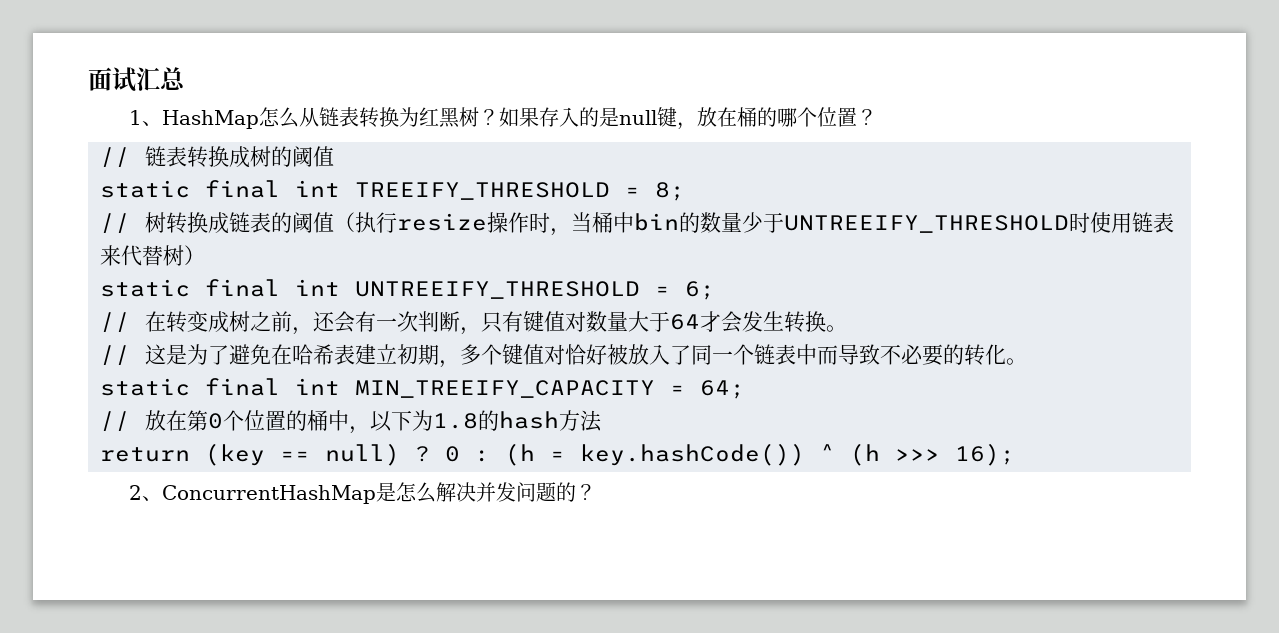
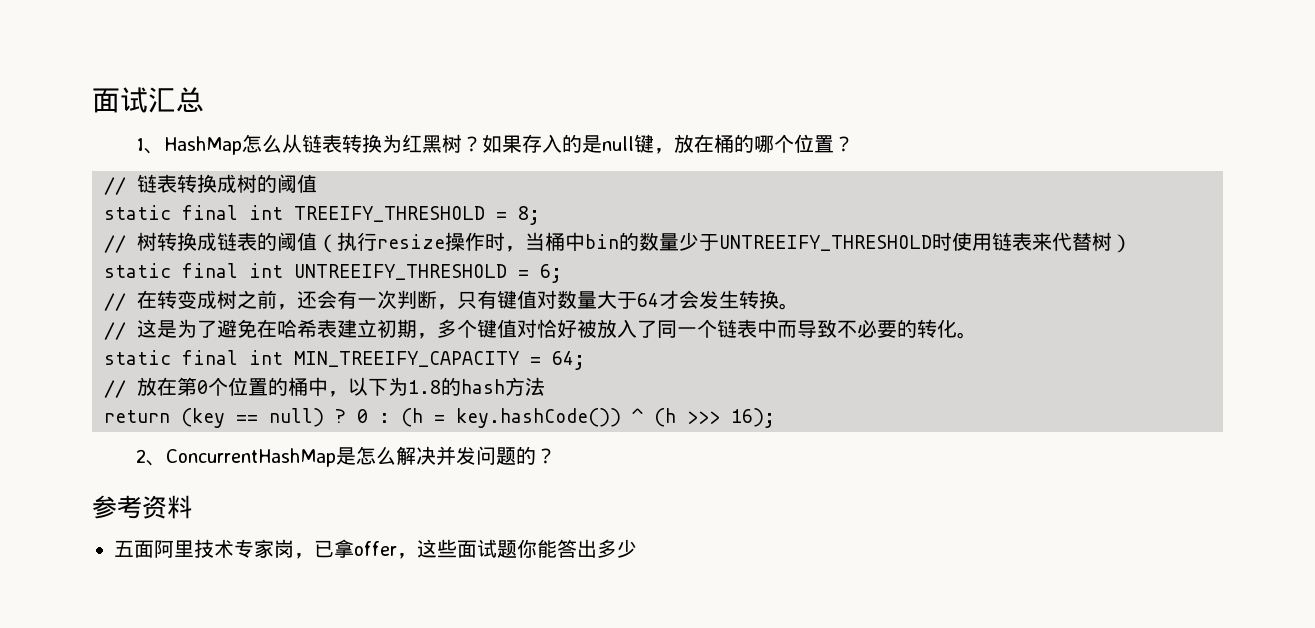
+ 参考资料
+ 五面阿里技术专家岗，已拿offer，这些面试题你能答出多少

